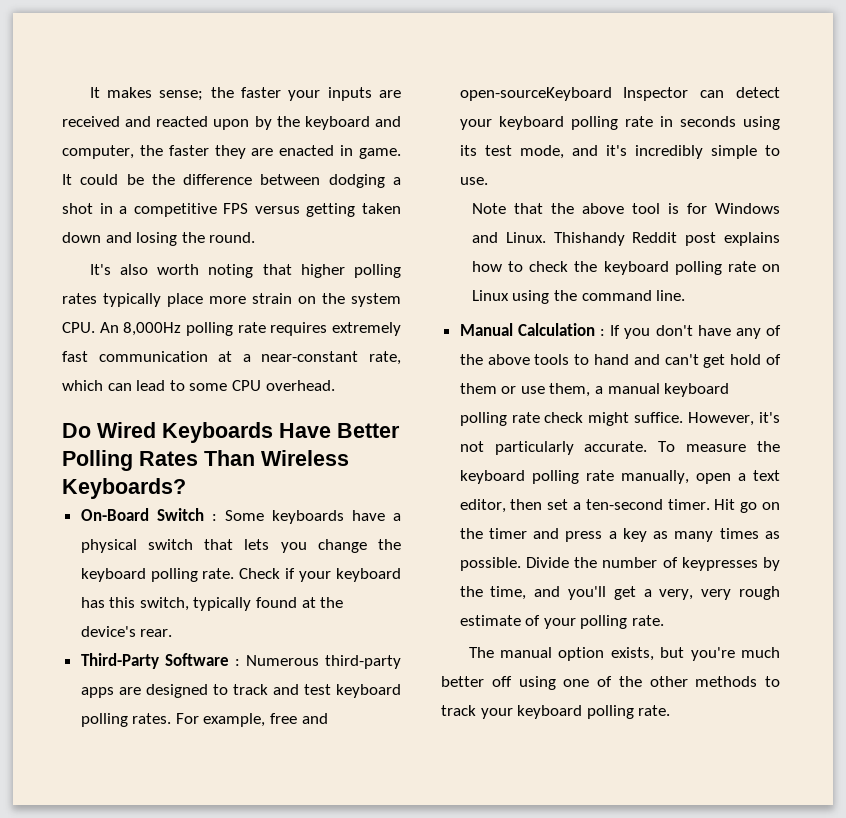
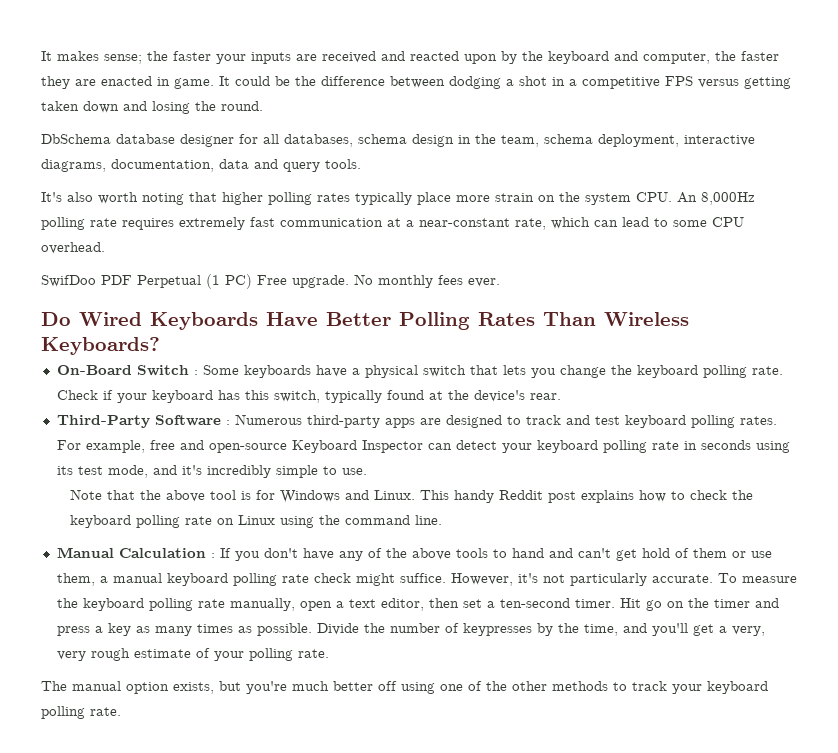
+ DbSchema database designer for all databases, schema design in the team, schema deployment, interactive diagrams, documentation, data and query tools.
+ SwifDoo PDF Perpetual (1 PC) Free upgrade. No monthly fees ever.
- For example, free and open-sourceKeyboard Inspector can detect your keyboard polling rate in seconds using its test mode, and it's incredibly simple to use.
+ For example, free and open-source Keyboard Inspector can detect your keyboard polling rate in seconds using its test mode, and it's incredibly simple to use.
- Thishandy Reddit post explains how to check the keyboard polling rate on Linux using the command line.
+ This handy Reddit post explains how to check the keyboard polling rate on Linux using the command line.

